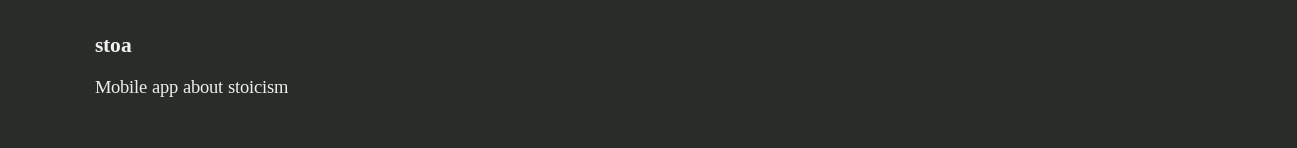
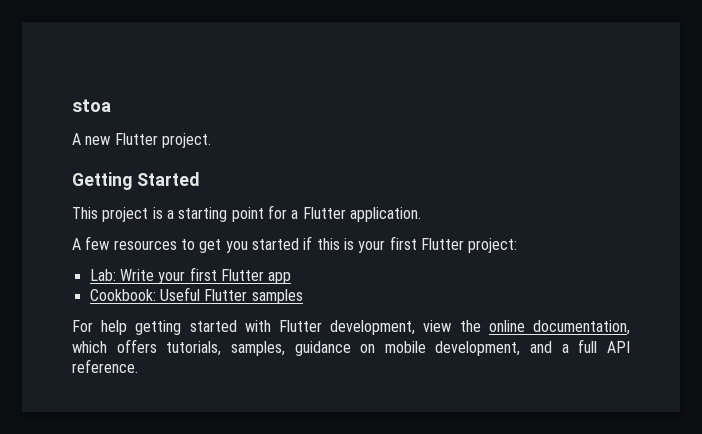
- Mobile app about stoicism
+ A new Flutter project.
+ Getting Started
+ This project is a starting point for a Flutter application.
+ A few resources to get you started if this is your first Flutter project:
+ Lab: Write your first Flutter app
+ Cookbook: Useful Flutter samples
+ For help getting started with Flutter development, view the online documentation, which offers tutorials, samples, guidance on mobile development, and a full API reference.

